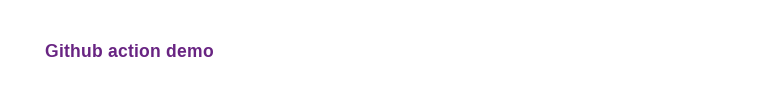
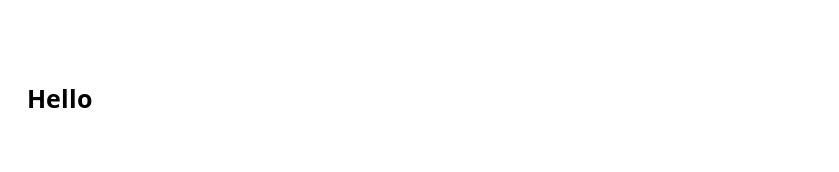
- Github action demo
+ Hello

